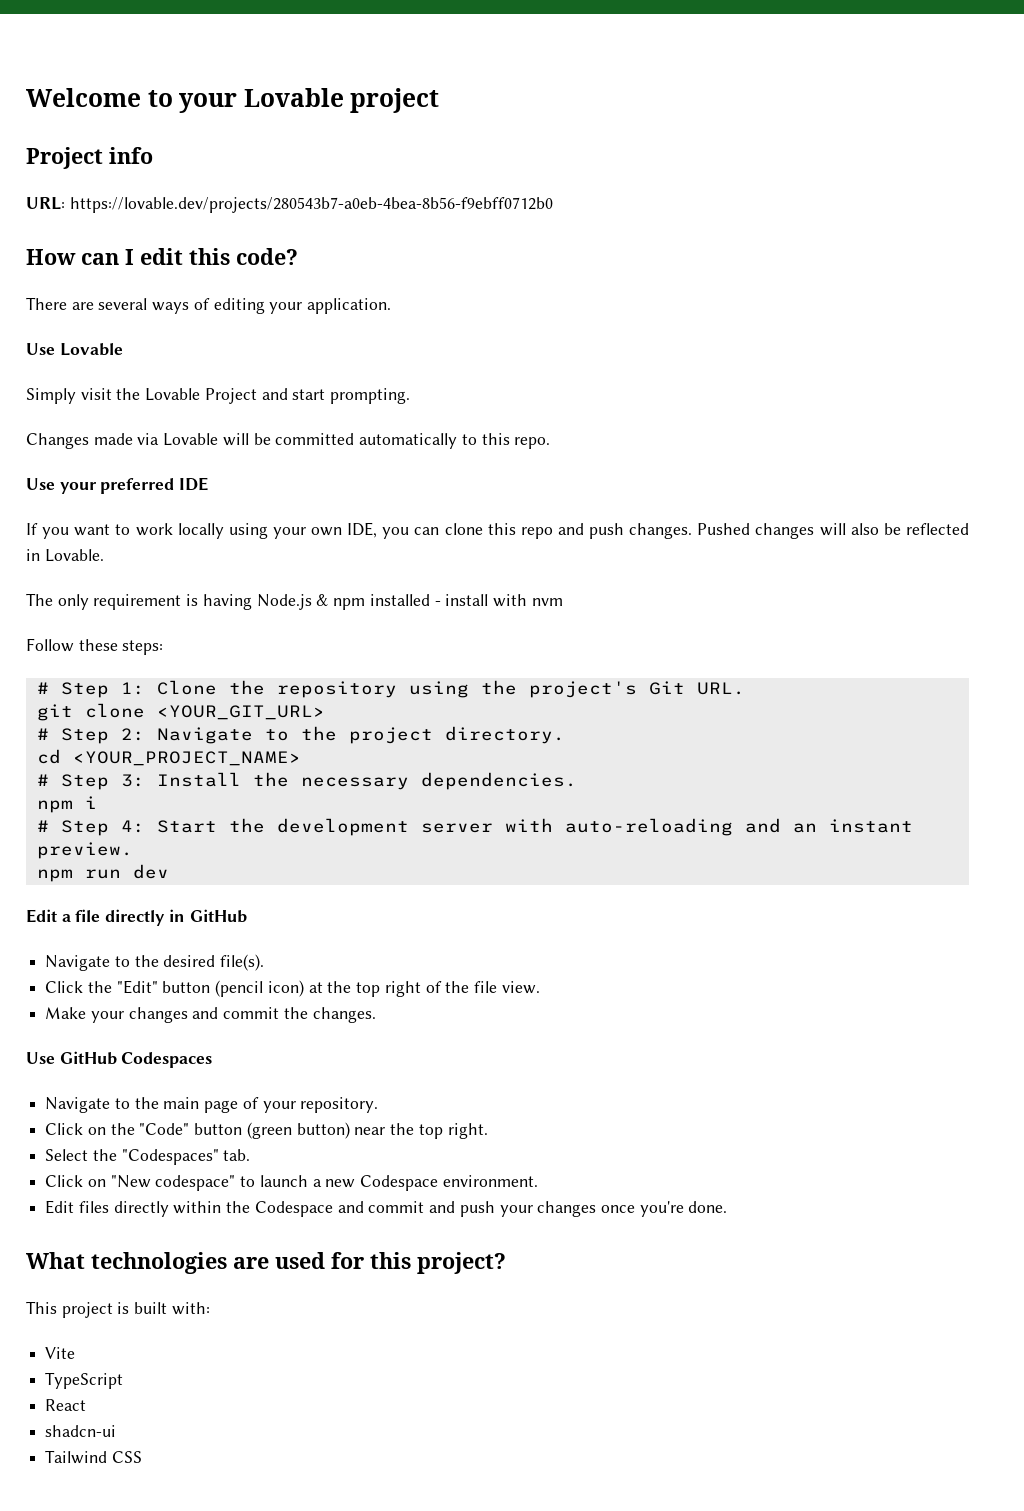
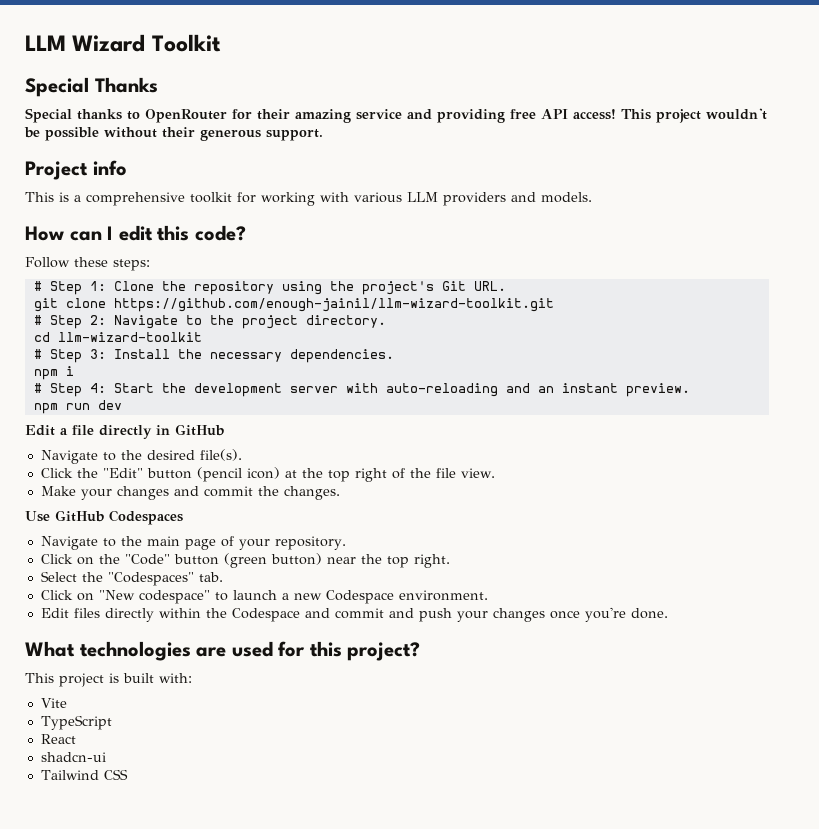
- Welcome to your Lovable project
+ LLM Wizard Toolkit
+ Special Thanks
+ Special thanks to OpenRouter for their amazing service and providing free API access! This project wouldn't be possible without their generous support.
  Project info
- URL: https://lovable.dev/projects/280543b7-a0eb-4bea-8b56-f9ebff0712b0
+ This is a comprehensive toolkit for working with various LLM providers and models.
- There are several ways of editing your application.
- Use Lovable
- Simply visit the Lovable Project and start prompting.
- Changes made via Lovable will be committed automatically to this repo.
- Use your preferred IDE
- If you want to work locally using your own IDE, you can clone this repo and push changes. Pushed changes will also be reflected in Lovable.
- The only requirement is having Node.js & npm installed - install with nvm
- git clone <YOUR_GIT_URL>
+ git clone https://github.com/enough-jainil/llm-wizard-toolkit.git
- cd <YOUR_PROJECT_NAME>
+ cd llm-wizard-toolkit

